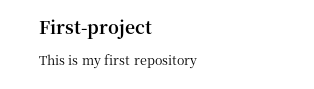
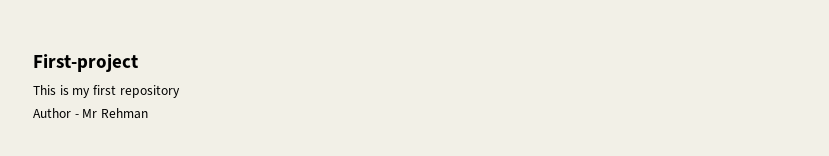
+ Author - Mr Rehman

